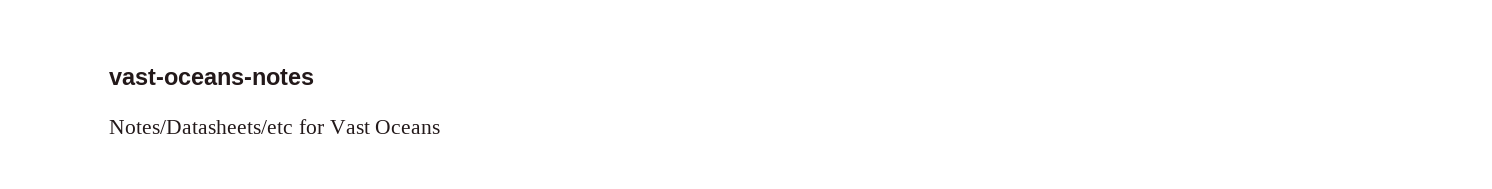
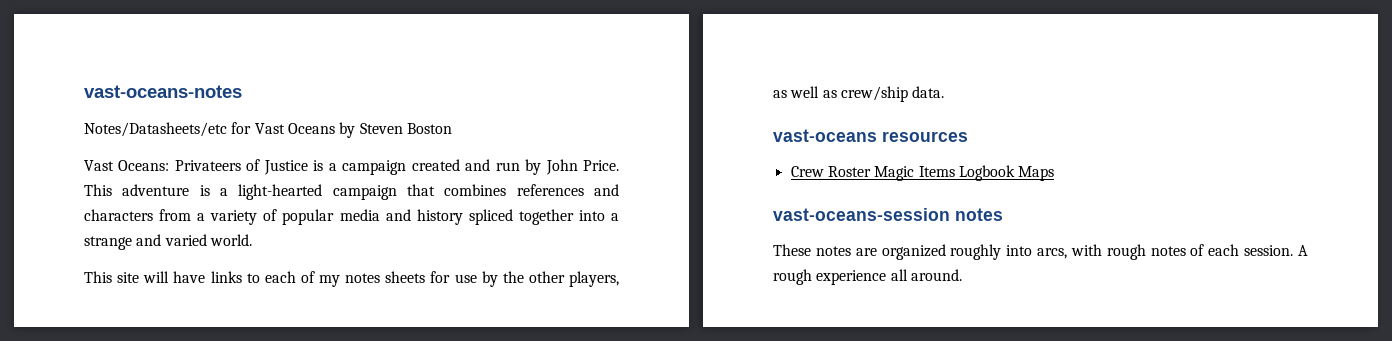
- Notes/Datasheets/etc for Vast Oceans
+ Notes/Datasheets/etc for Vast Oceans by Steven Boston
+ Vast Oceans: Privateers of Justice is a campaign created and run by John Price. This adventure is a light-hearted campaign that combines references and characters from a variety of popular media and history spliced together into a strange and varied world.
+ This site will have links to each of my notes sheets for use by the other players, as well as crew/ship data.
+ vast-oceans resources
+ Crew Roster Magic Items Logbook Maps
+ vast-oceans-session notes
+ These notes are organized roughly into arcs, with rough notes of each session. A rough experience all around.

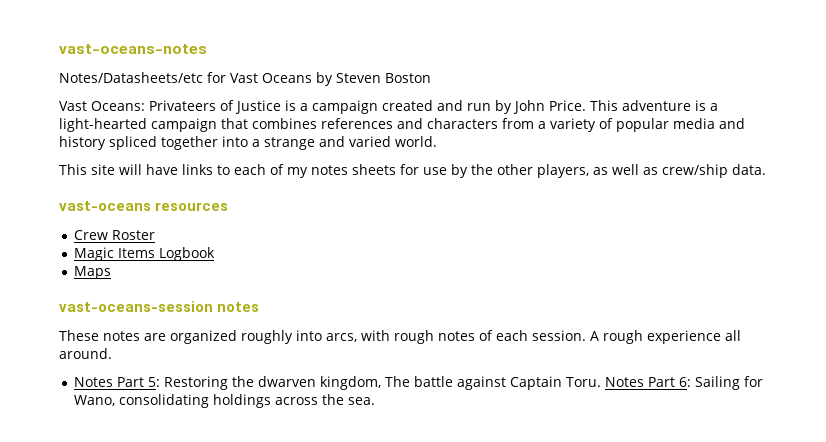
- Crew Roster Magic Items Logbook Maps
+ Crew Roster
+ Magic Items Logbook
+ Maps
+ Notes Part 5: Restoring the dwarven kingdom, The battle against Captain Toru. Notes Part 6: Sailing for Wano, consolidating holdings across the sea.

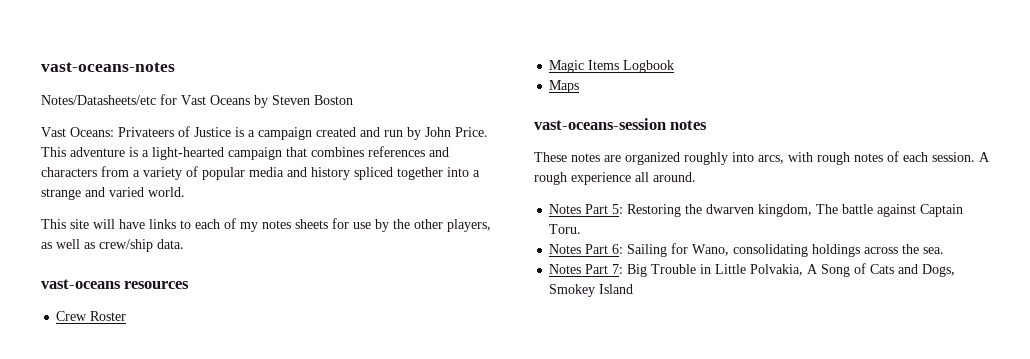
- Notes Part 5: Restoring the dwarven kingdom, The battle against Captain Toru. Notes Part 6: Sailing for Wano, consolidating holdings across the sea.
+ Notes Part 5: Restoring the dwarven kingdom, The battle against Captain Toru.
+ Notes Part 6: Sailing for Wano, consolidating holdings across the sea.
+ Notes Part 7: Big Trouble in Little Polvakia, A Song of Cats and Dogs, Smokey Island

